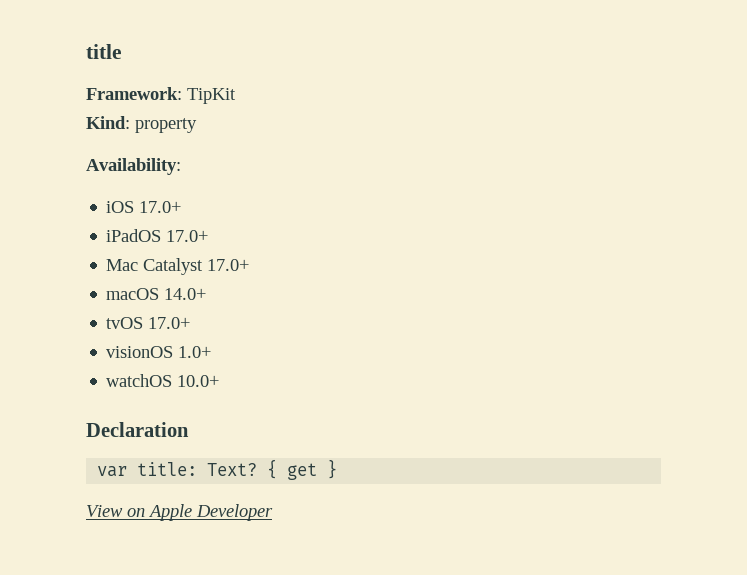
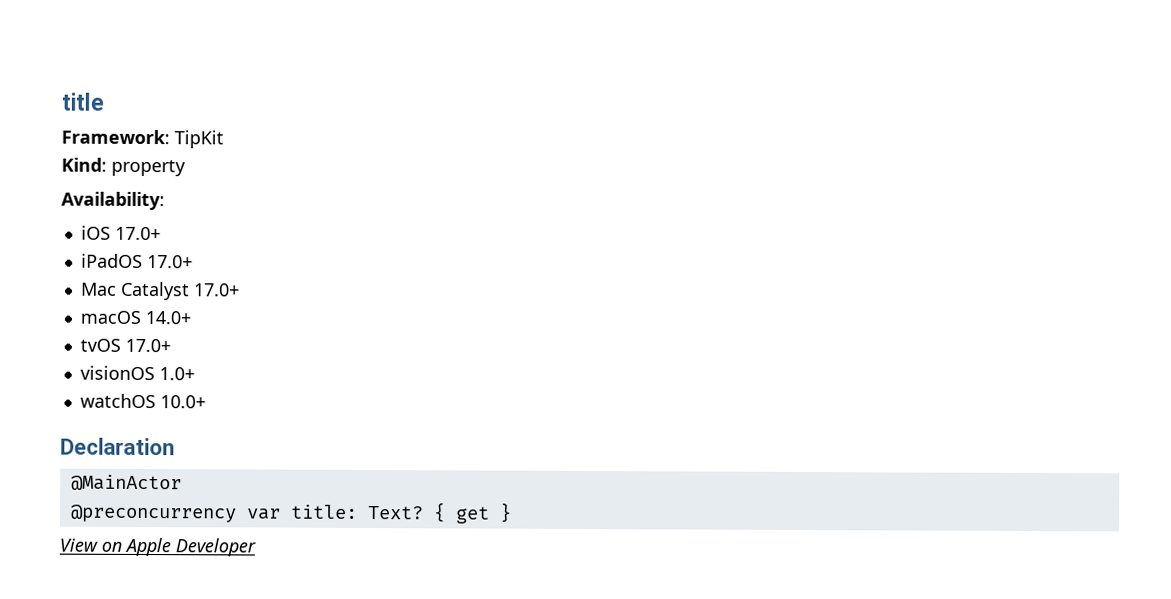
- var title: Text?
+ @MainActor
+ @preconcurrency var title: Text?

